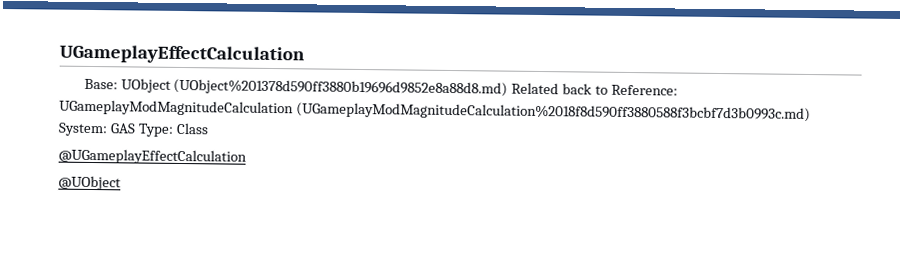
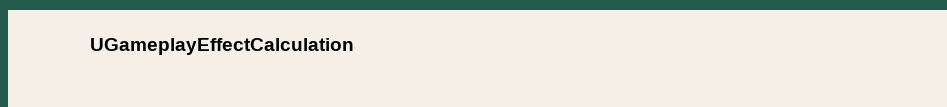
- Base: UObject (UObject%201378d590ff3880b19696d9852e8a88d8.md) Related back to Reference: UGameplayModMagnitudeCalculation (UGameplayModMagnitudeCalculation%2018f8d590ff3880588f3bcbf7d3b0993c.md) System: GAS Type: Class
- @UGameplayEffectCalculation
- @UObject

